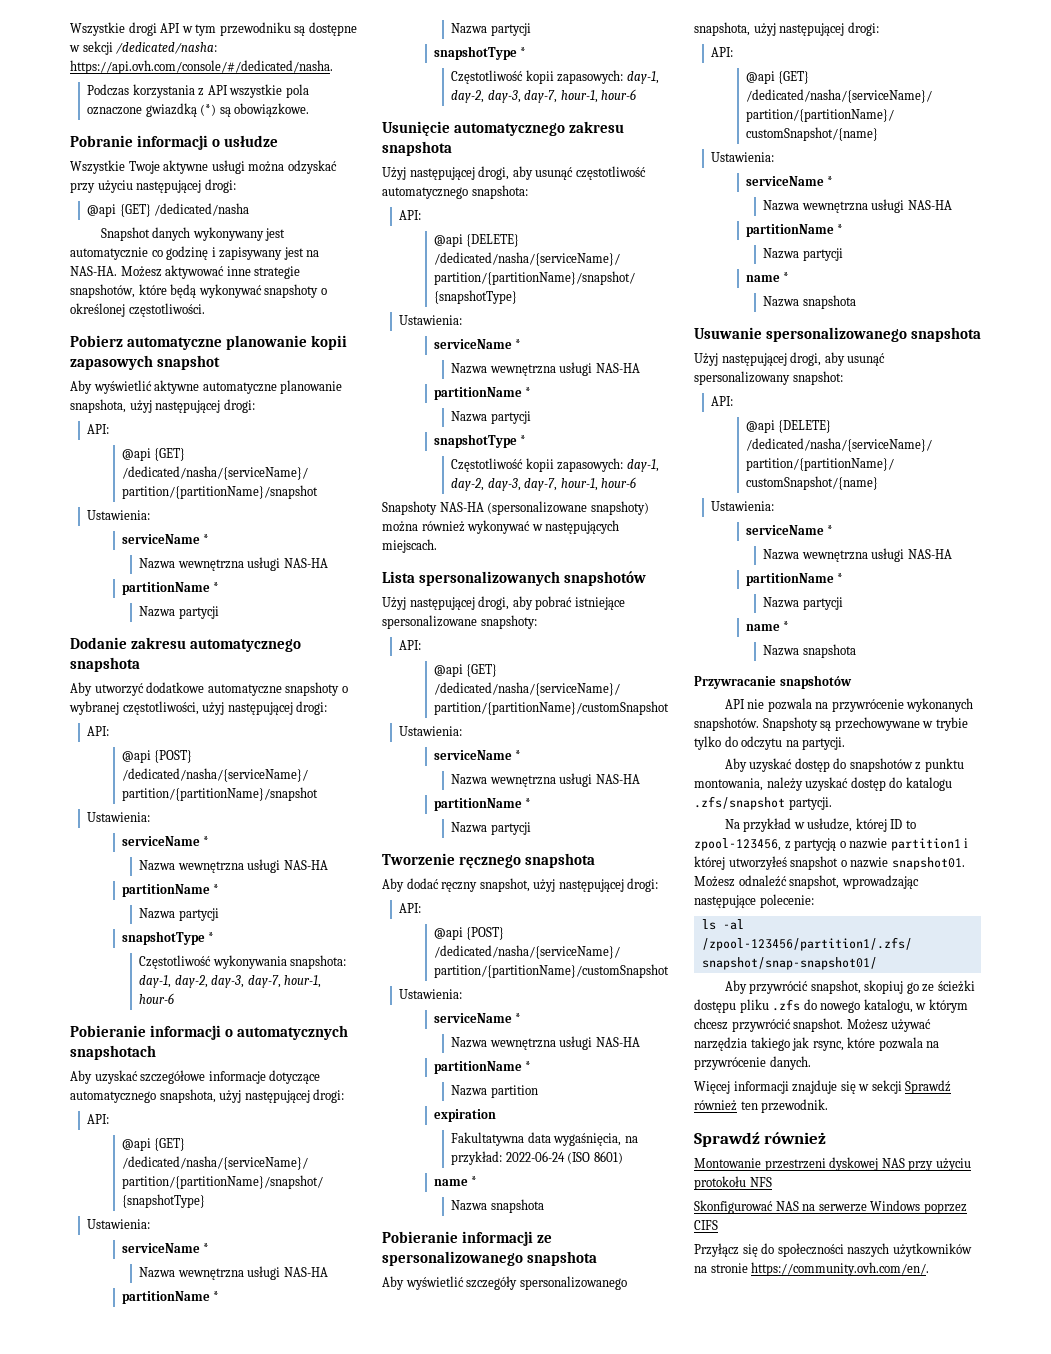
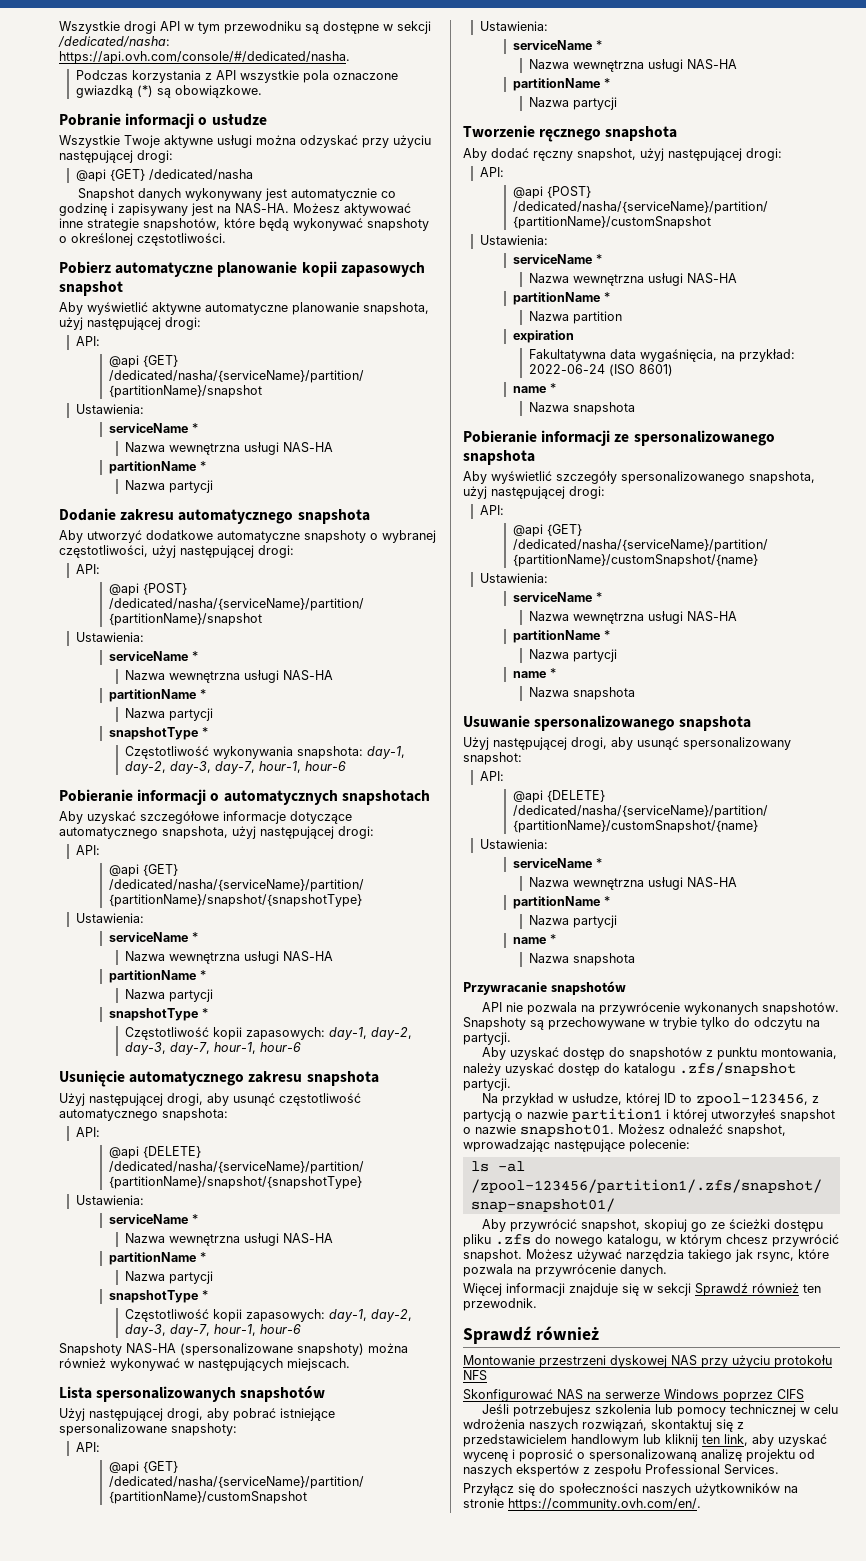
+ Jeśli potrzebujesz szkolenia lub pomocy technicznej w celu wdrożenia naszych rozwiązań, skontaktuj się z przedstawicielem handlowym lub kliknij ten link, aby uzyskać wycenę i poprosić o spersonalizowaną analizę projektu od naszych ekspertów z zespołu Professional Services.

